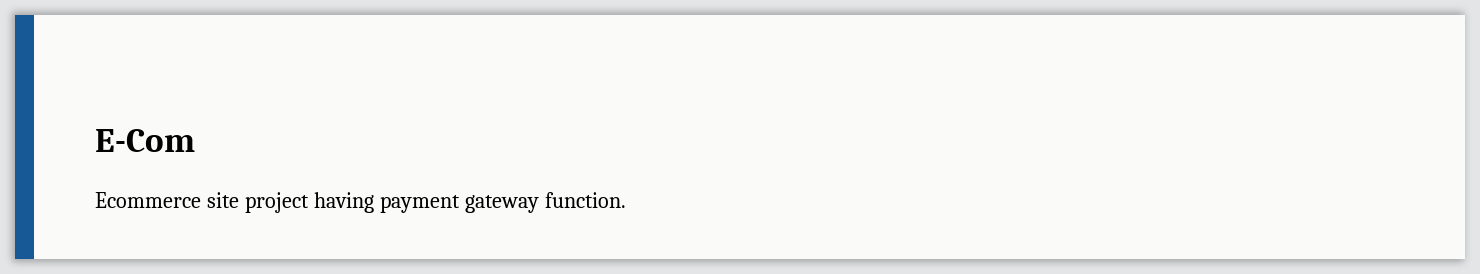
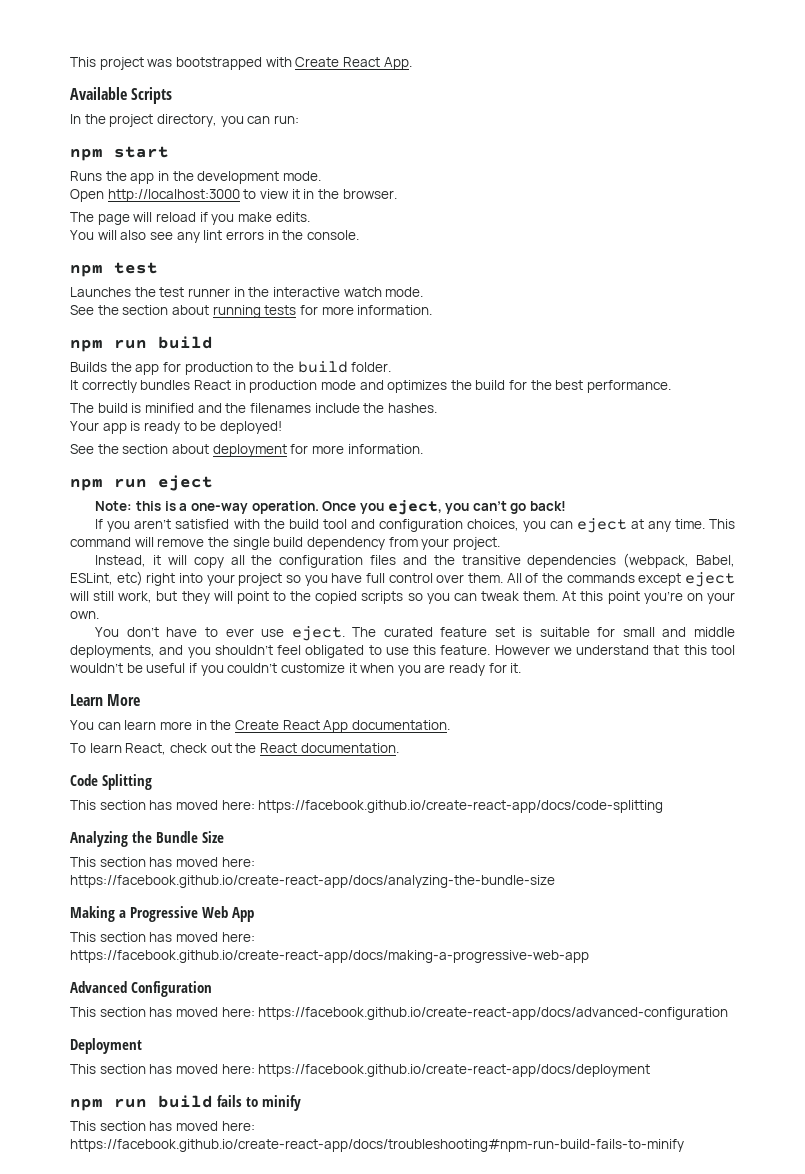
- E-Com
- Ecommerce site project having payment gateway function.
+ This project was bootstrapped with Create React App.
+ Available Scripts
+ In the project directory, you can run:
+ npm start
+ Runs the app in the development mode.
+ Open http://localhost:3000 to view it in the browser.
+ The page will reload if you make edits.
+ You will also see any lint errors in the console.
+ npm test
+ Launches the test runner in the interactive watch mode.
+ See the section about running tests for more information.
+ npm run build
+ Builds the app for production to the build folder.
+ It correctly bundles React in production mode and optimizes the build for the best performance.
+ The build is minified and the filenames include the hashes.
+ Your app is ready to be deployed!
+ See the section about deployment for more information.
+ npm run eject
+ Note: this is a one-way operation. Once you eject, you can’t go back!
+ If you aren’t satisfied with the build tool and configuration choices, you can eject at any time. This command will remove the single build dependency from your project.
+ Instead, it will copy all the configuration files and the transitive dependencies (webpack, Babel, ESLint, etc) right into your project so you have full control over them. All of the commands except eject will still work, but they will point to the copied scripts so you can tweak them. At this point you’re on your own.
+ You don’t have to ever use eject. The curated feature set is suitable for small and middle deployments, and you shouldn’t feel obligated to use this feature. However we understand that this tool wouldn’t be useful if you couldn’t customize it when you are ready for it.
+ Learn More
+ You can learn more in the Create React App documentation.
+ To learn React, check out the React documentation.
+ Code Splitting
+ This section has moved here: https://facebook.github.io/create-react-app/docs/code-splitting
+ Analyzing the Bundle Size
+ This section has moved here: https://facebook.github.io/create-react-app/docs/analyzing-the-bundle-size
+ Making a Progressive Web App
+ This section has moved here: https://facebook.github.io/create-react-app/docs/making-a-progressive-web-app
+ Advanced Configuration
+ This section has moved here: https://facebook.github.io/create-react-app/docs/advanced-configuration
+ Deployment
+ This section has moved here: https://facebook.github.io/create-react-app/docs/deployment
+ npm run build fails to minify
+ This section has moved here: https://facebook.github.io/create-react-app/docs/troubleshooting#npm-run-build-fails-to-minify

